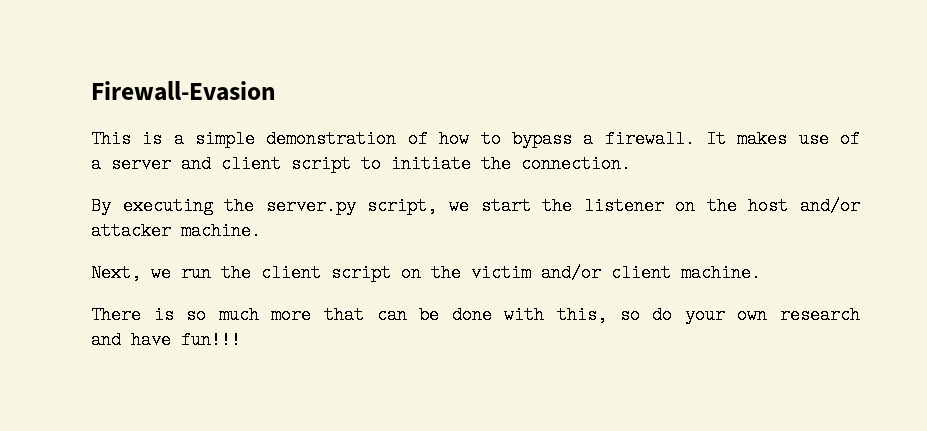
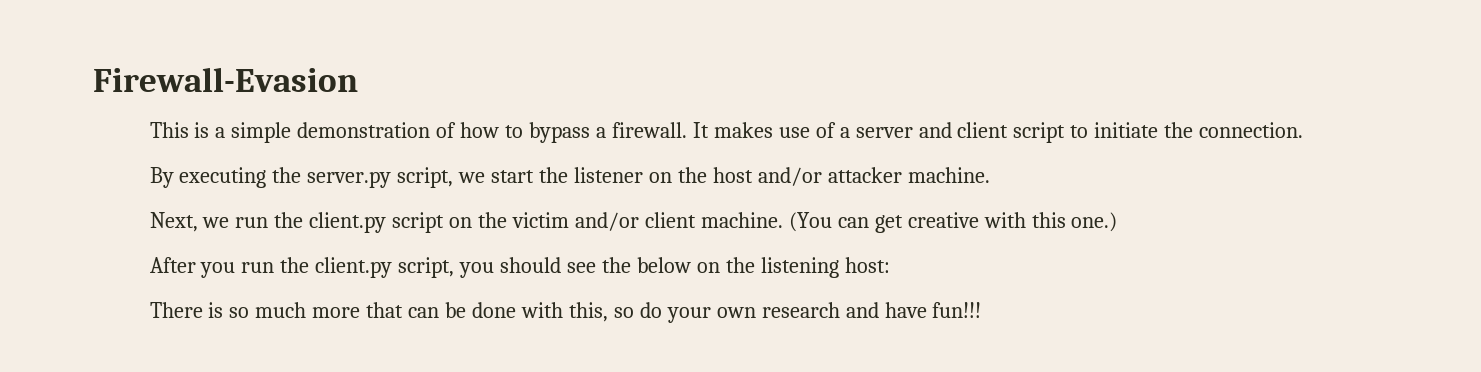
- Next, we run the client script on the victim and/or client machine.
+ Next, we run the client.py script on the victim and/or client machine. (You can get creative with this one.)
+ After you run the client.py script, you should see the below on the listening host:

